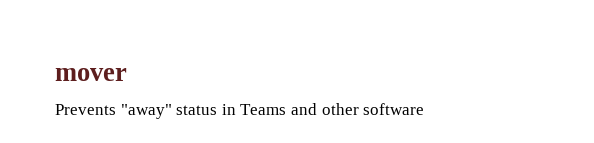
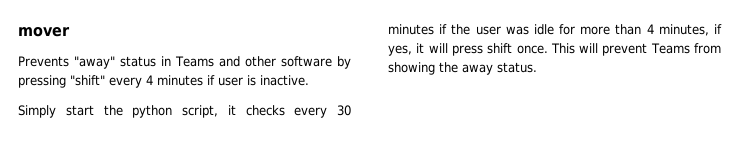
- Prevents "away" status in Teams and other software
+ Prevents "away" status in Teams and other software by pressing "shift" every 4 minutes if user is inactive.
+ Simply start the python script, it checks every 30 minutes if the user was idle for more than 4 minutes, if yes, it will press shift once. This will prevent Teams from showing the away status.

